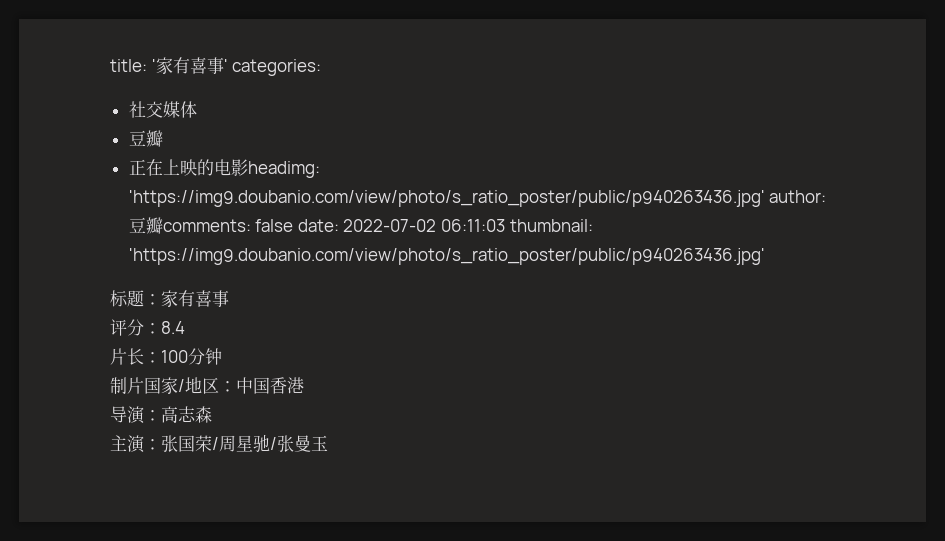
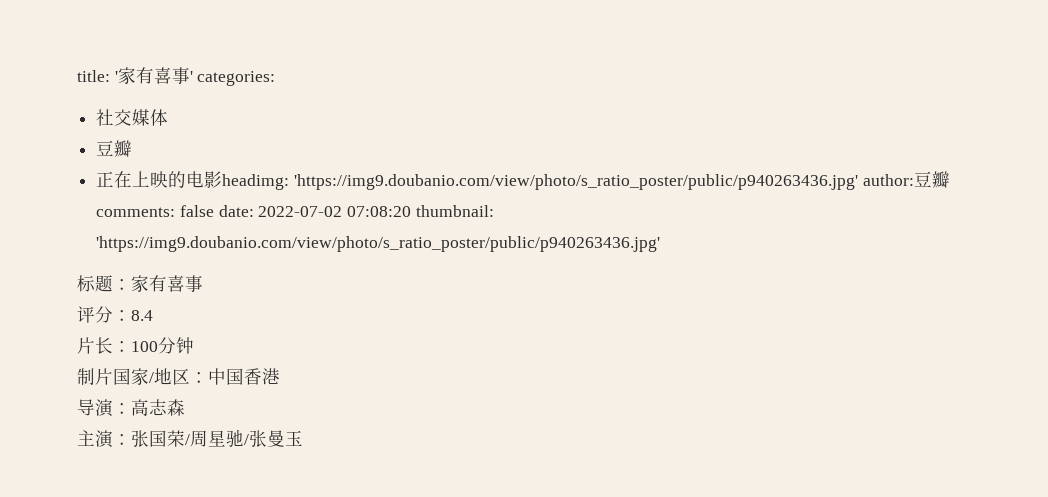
- 正在上映的电影headimg: 'https://img9.doubanio.com/view/photo/s_ratio_poster/public/p940263436.jpg' author:豆瓣comments: false date: 2022-07-02 06:11:03 thumbnail: 'https://img9.doubanio.com/view/photo/s_ratio_poster/public/p940263436.jpg'
+ 正在上映的电影headimg: 'https://img9.doubanio.com/view/photo/s_ratio_poster/public/p940263436.jpg' author:豆瓣comments: false date: 2022-07-02 07:08:20 thumbnail: 'https://img9.doubanio.com/view/photo/s_ratio_poster/public/p940263436.jpg'

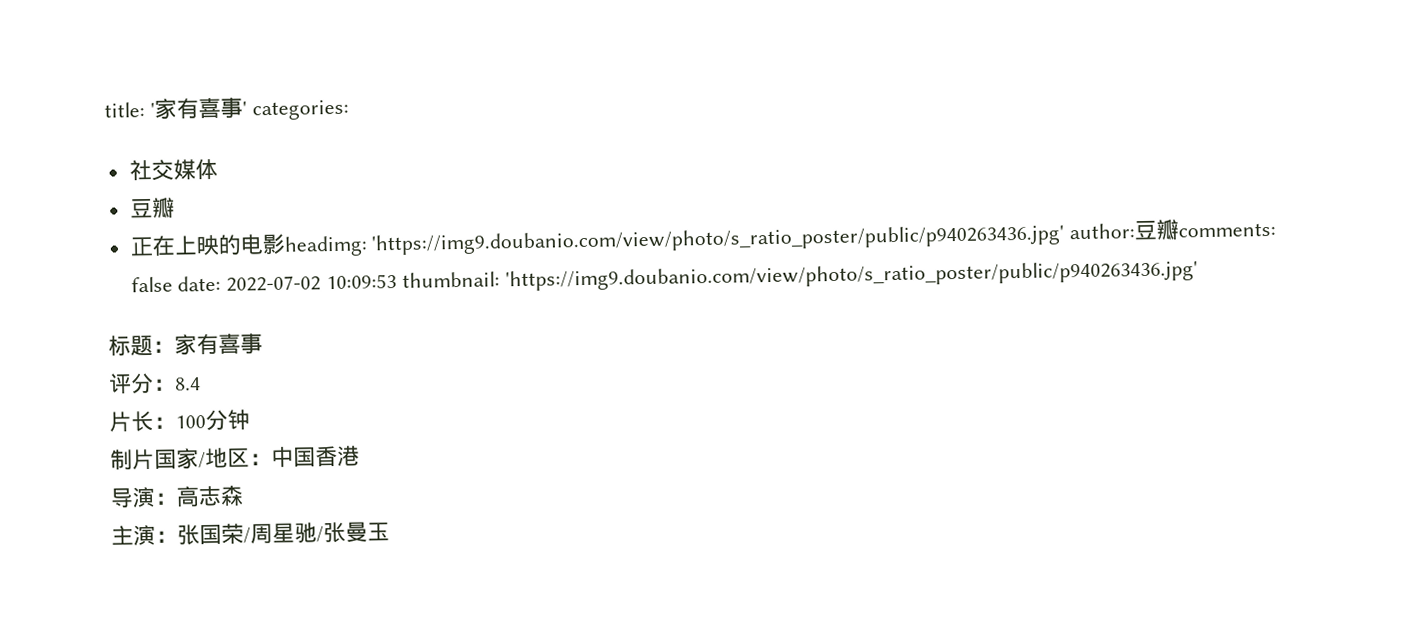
- 正在上映的电影headimg: 'https://img9.doubanio.com/view/photo/s_ratio_poster/public/p940263436.jpg' author:豆瓣comments: false date: 2022-07-02 07:08:20 thumbnail: 'https://img9.doubanio.com/view/photo/s_ratio_poster/public/p940263436.jpg'
+ 正在上映的电影headimg: 'https://img9.doubanio.com/view/photo/s_ratio_poster/public/p940263436.jpg' author:豆瓣comments: false date: 2022-07-02 10:09:53 thumbnail: 'https://img9.doubanio.com/view/photo/s_ratio_poster/public/p940263436.jpg'

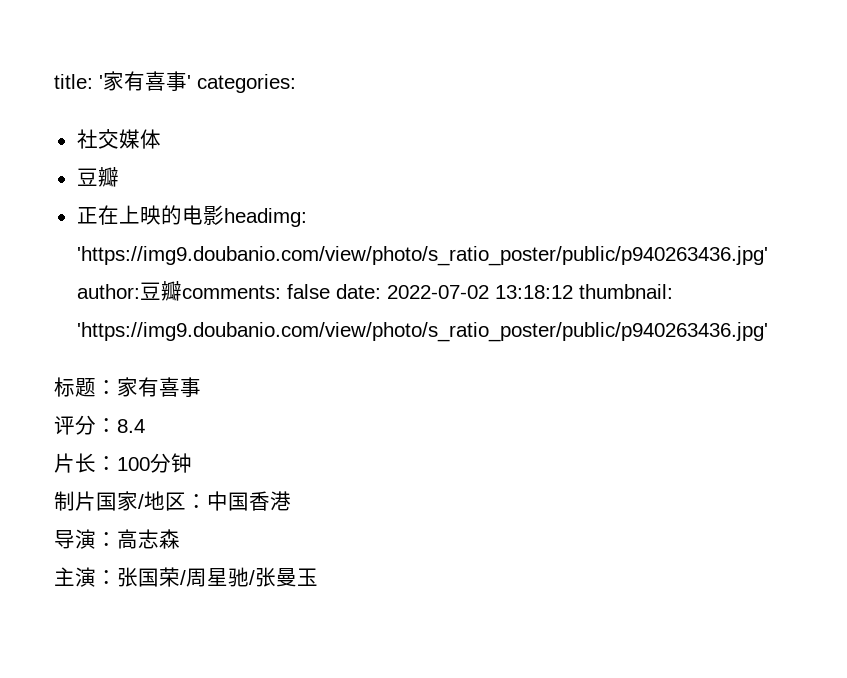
- 正在上映的电影headimg: 'https://img9.doubanio.com/view/photo/s_ratio_poster/public/p940263436.jpg' author:豆瓣comments: false date: 2022-07-02 10:09:53 thumbnail: 'https://img9.doubanio.com/view/photo/s_ratio_poster/public/p940263436.jpg'
+ 正在上映的电影headimg: 'https://img9.doubanio.com/view/photo/s_ratio_poster/public/p940263436.jpg' author:豆瓣comments: false date: 2022-07-02 13:18:12 thumbnail: 'https://img9.doubanio.com/view/photo/s_ratio_poster/public/p940263436.jpg'

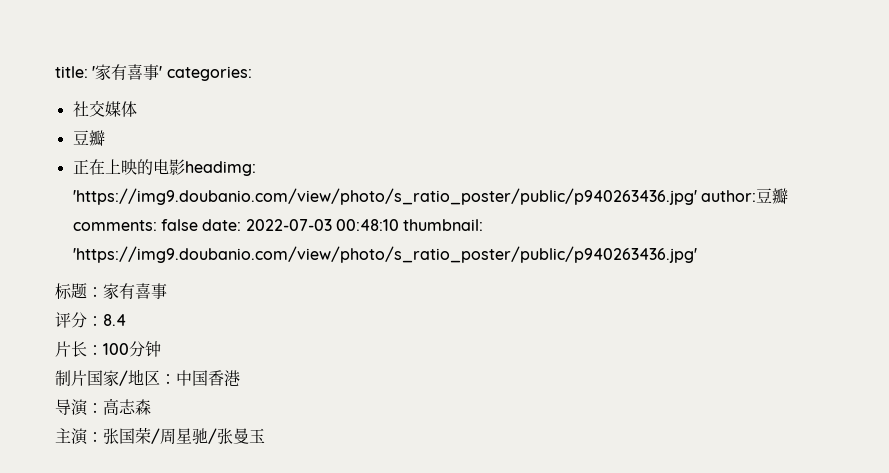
- 正在上映的电影headimg: 'https://img9.doubanio.com/view/photo/s_ratio_poster/public/p940263436.jpg' author:豆瓣comments: false date: 2022-07-02 13:18:12 thumbnail: 'https://img9.doubanio.com/view/photo/s_ratio_poster/public/p940263436.jpg'
+ 正在上映的电影headimg: 'https://img9.doubanio.com/view/photo/s_ratio_poster/public/p940263436.jpg' author:豆瓣comments: false date: 2022-07-03 00:48:10 thumbnail: 'https://img9.doubanio.com/view/photo/s_ratio_poster/public/p940263436.jpg'

